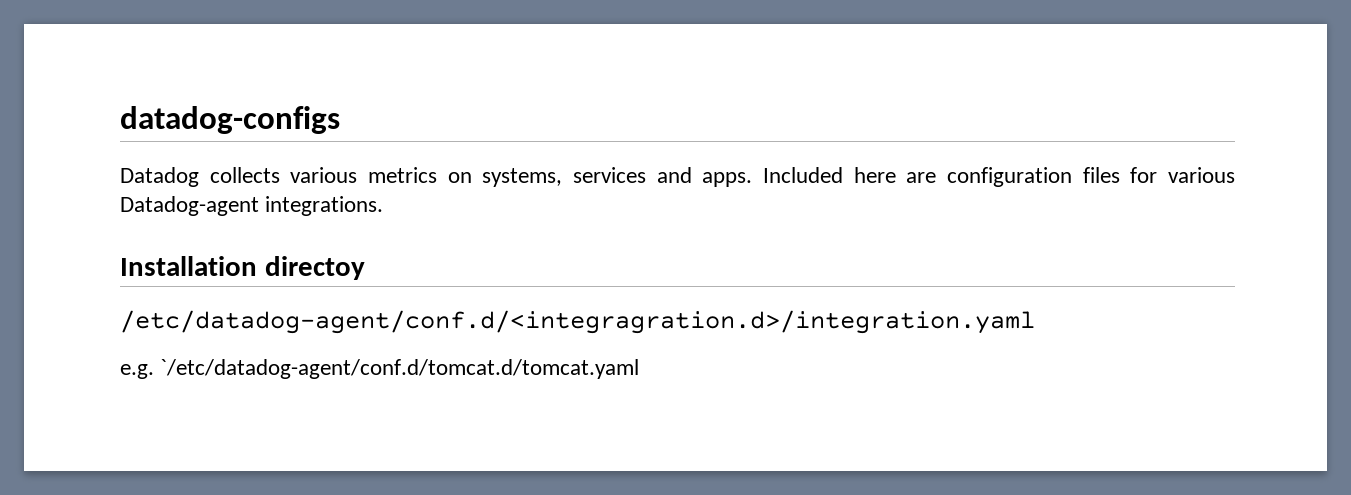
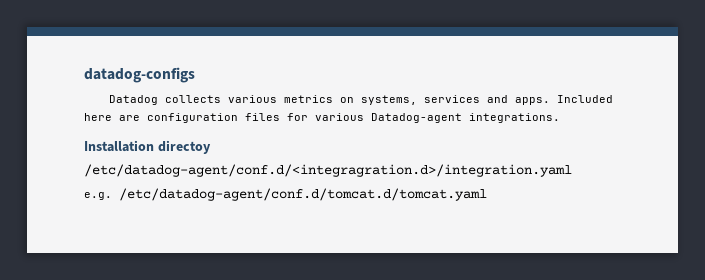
- e.g. `/etc/datadog-agent/conf.d/tomcat.d/tomcat.yaml
+ e.g. /etc/datadog-agent/conf.d/tomcat.d/tomcat.yaml

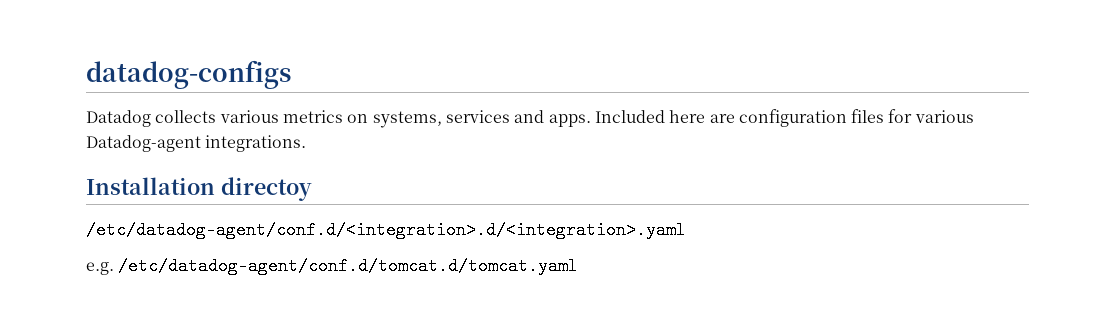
- /etc/datadog-agent/conf.d/<integragration.d>/integration.yaml
+ /etc/datadog-agent/conf.d/<integration>.d/<integration>.yaml

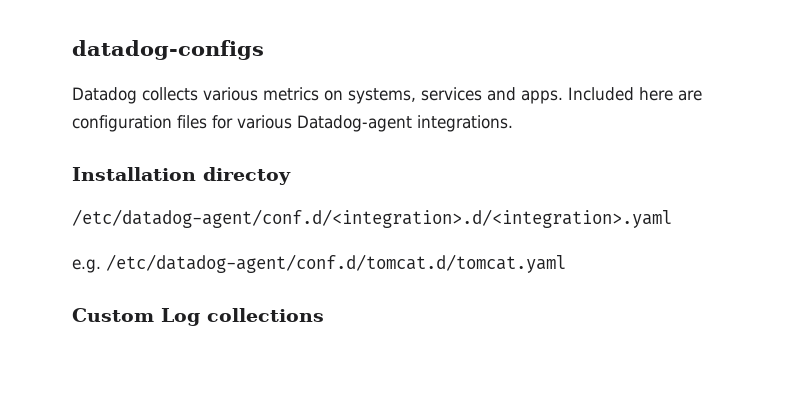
+ Custom Log collections

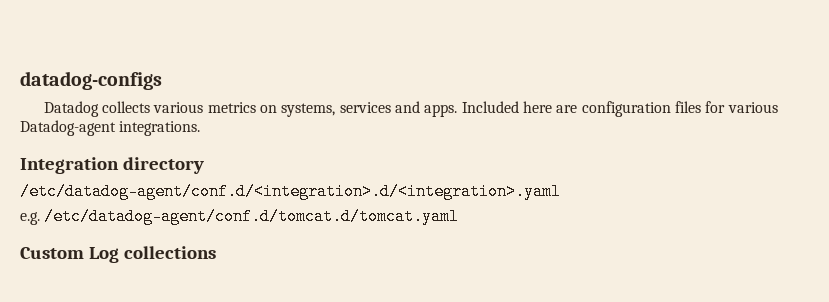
- Installation directoy
+ Integration directory

